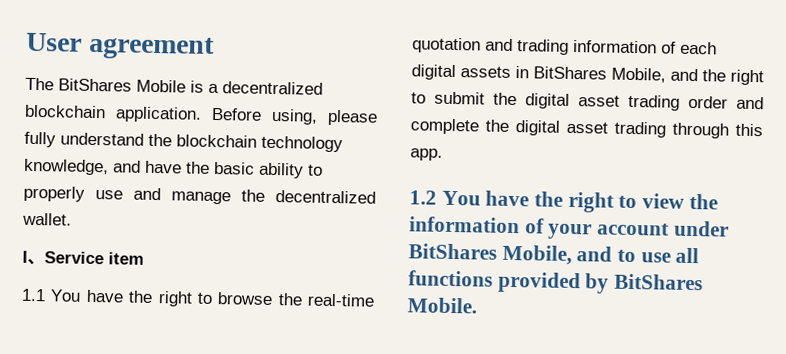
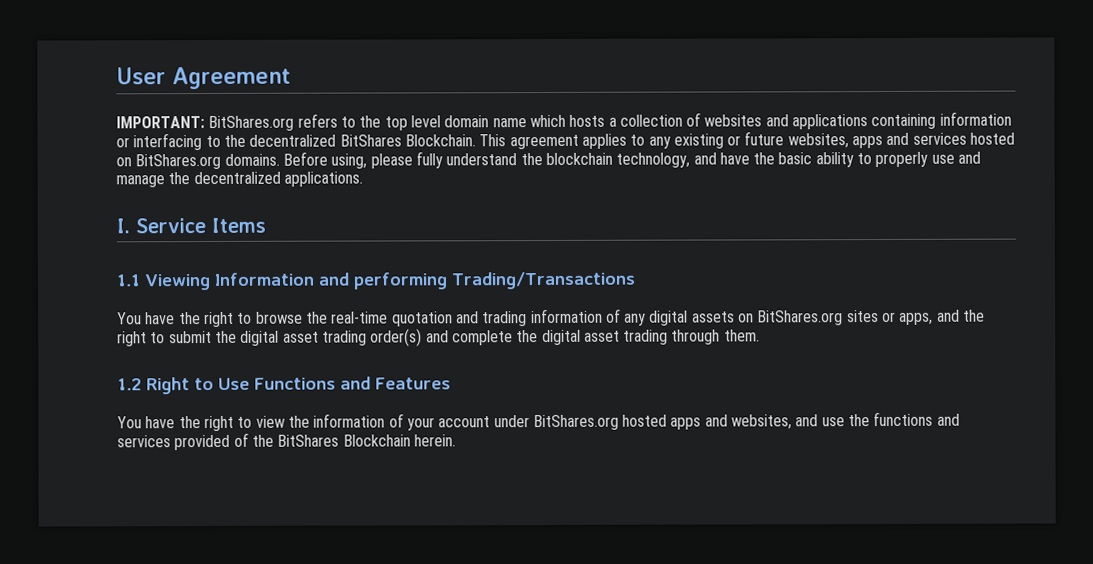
- User agreement
- The BitShares Mobile is a decentralized blockchain application.
+ User Agreement
+ IMPORTANT: BitShares.org refers to the top level domain name which hosts a collection of websites and applications containing information or interfacing to the decentralized BitShares Blockchain. This agreement applies to any existing or future websites, apps and services hosted on BitShares.org domains.
- Before using, please fully understand the blockchain technology knowledge, and have the basic ability to properly use and manage the decentralized wallet.
- I、Service item
- 1.1 You have the right to browse the real-time quotation and trading information of each digital assets in BitShares Mobile, and the right to submit the digital asset trading order and complete the digital asset trading through this app.
+ Before using, please fully understand the blockchain technology, and have the basic ability to properly use and manage the decentralized applications.
+ I. Service Items
+ 1.1 Viewing Information and performing Trading/Transactions
+ You have the right to browse the real-time quotation and trading information of any digital assets on BitShares.org sites or apps, and the right to submit the digital asset trading order(s) and complete the digital asset trading through them.
- 1.2 You have the right to view the information of your account under BitShares Mobile, and to use all functions provided by BitShares Mobile.
+ 1.2 Right to Use Functions and Features
+ You have the right to view the information of your account under BitShares.org hosted apps and websites, and use the functions and services provided of the BitShares Blockchain herein.

